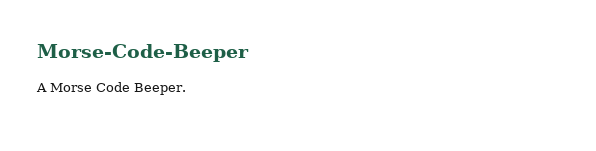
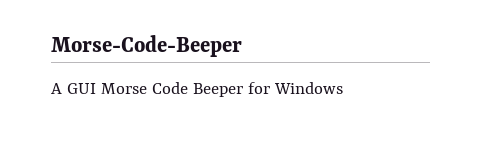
- A Morse Code Beeper.
+ A GUI Morse Code Beeper for Windows

